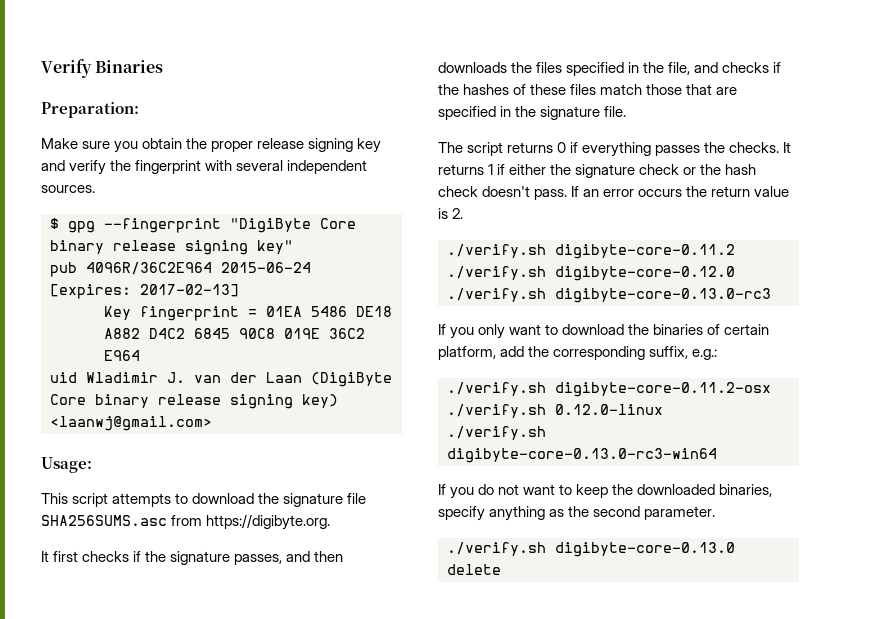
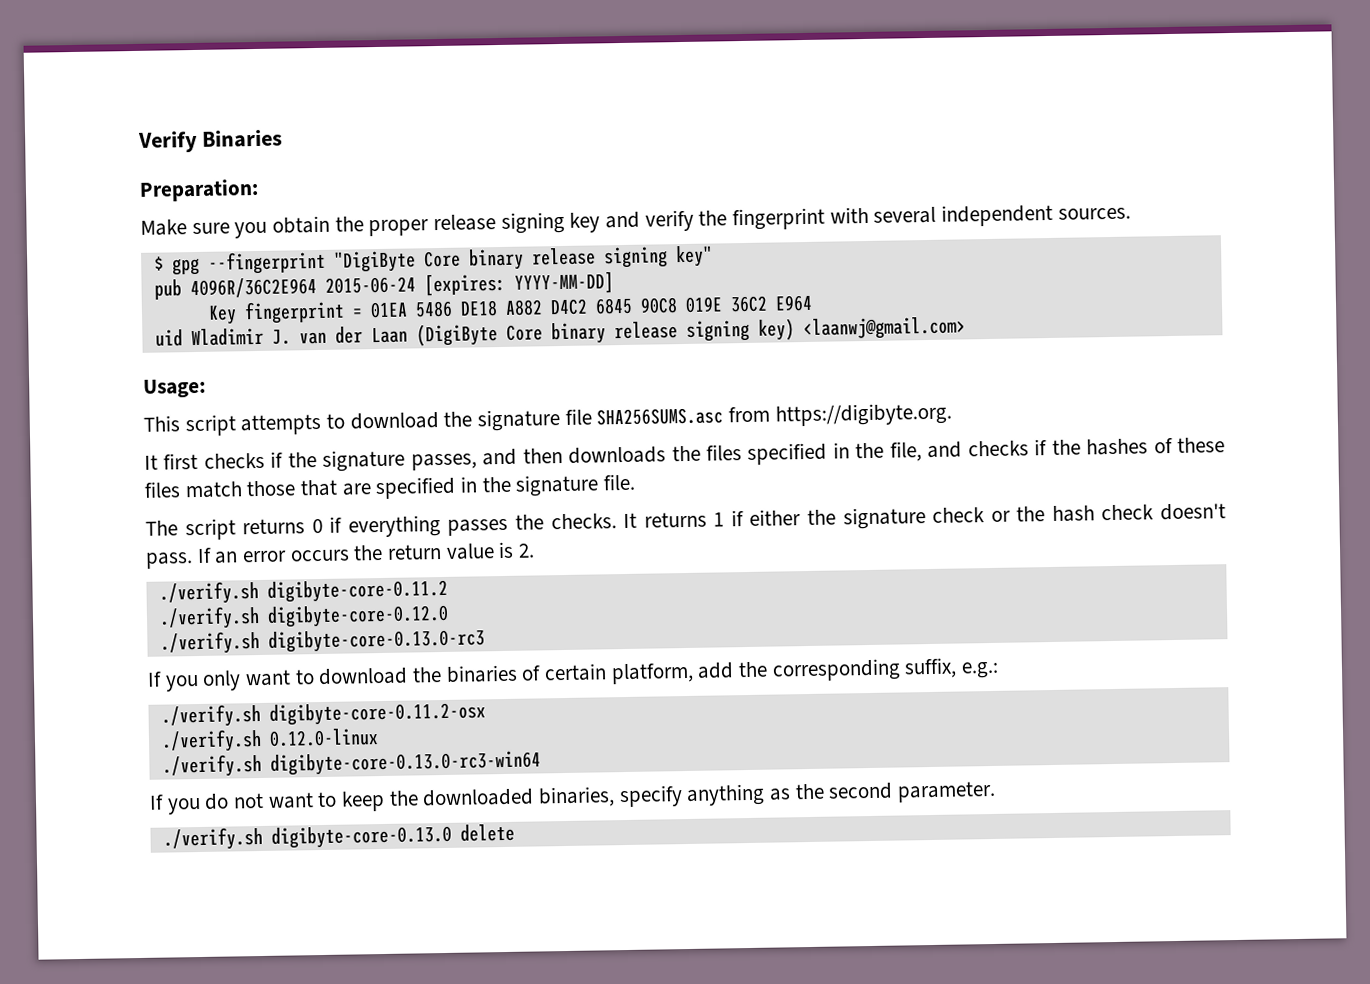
- pub 4096R/36C2E964 2015-06-24 [expires: 2017-02-13]
+ pub 4096R/36C2E964 2015-06-24 [expires: YYYY-MM-DD]

